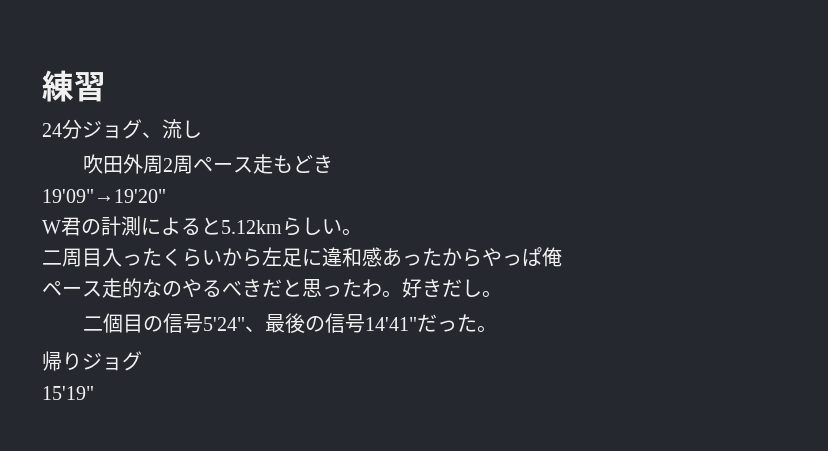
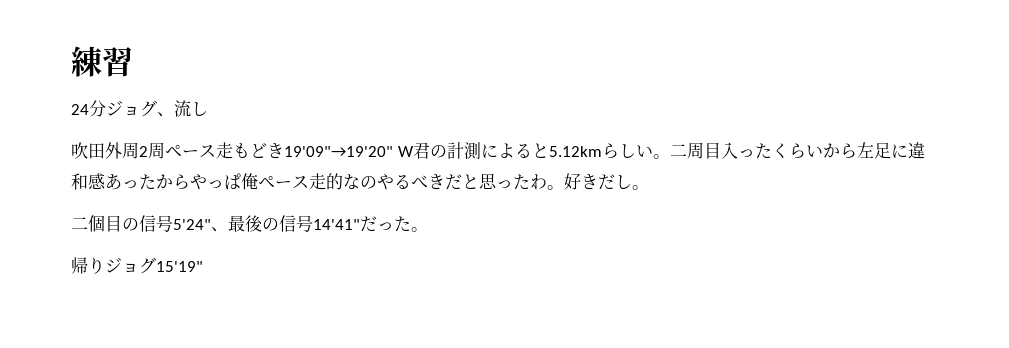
- 吹田外周2周ペース走もどき
- 19'09"→19'20"
- W君の計測によると5.12kmらしい。
- 二周目入ったくらいから左足に違和感あったからやっぱ俺
- ペース走的なのやるべきだと思ったわ。
+ 吹田外周2周ペース走もどき19'09"→19'20" W君の計測によると5.12kmらしい。二周目入ったくらいから左足に違和感あったからやっぱ俺ペース走的なのやるべきだと思ったわ。
- 帰りジョグ
- 15'19"
+ 帰りジョグ15'19"

